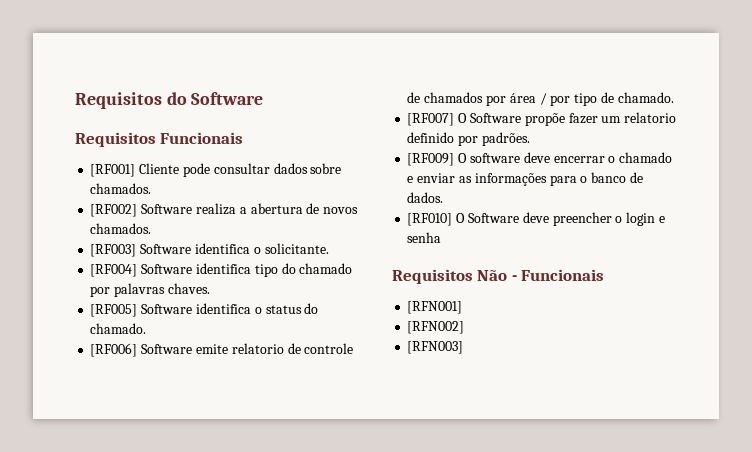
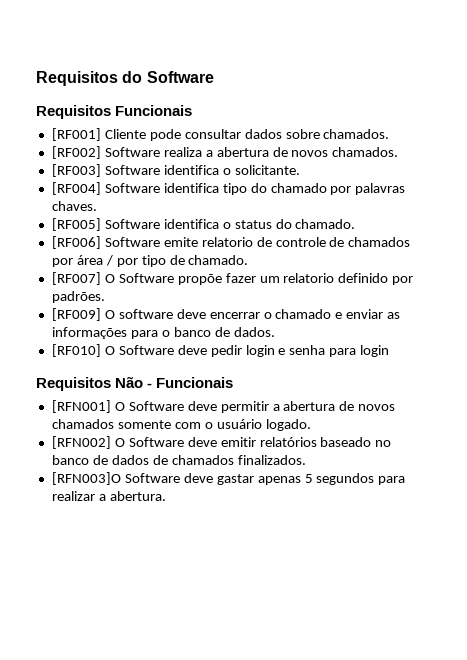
- [RF010] O Software deve preencher o login e senha
+ [RF010] O Software deve pedir login e senha para login
- [RFN001]
- [RFN002]
- [RFN003]
+ [RFN001] O Software deve permitir a abertura de novos chamados somente com o usuário logado.
+ [RFN002] O Software deve emitir relatórios baseado no banco de dados de chamados finalizados.
+ [RFN003]O Software deve gastar apenas 5 segundos para realizar a abertura.

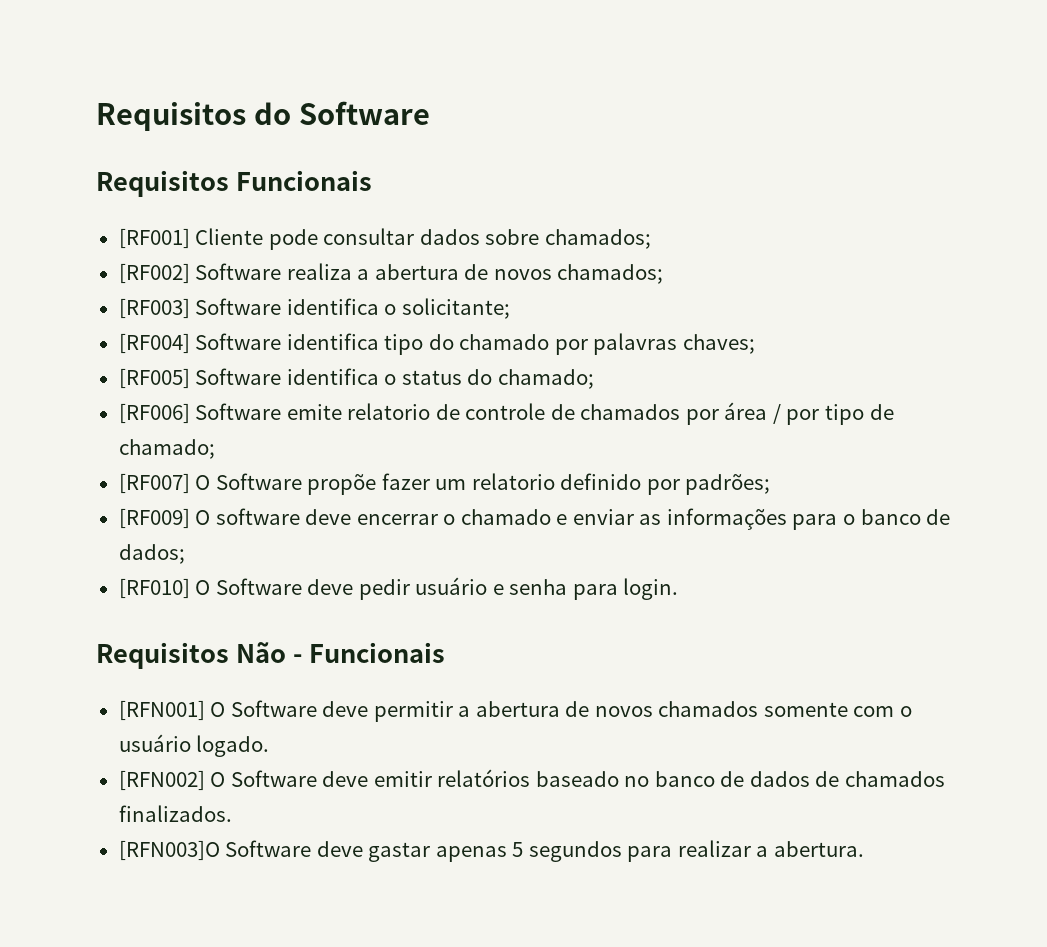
- [RF001] Cliente pode consultar dados sobre chamados.
+ [RF001] Cliente pode consultar dados sobre chamados;
- [RF002] Software realiza a abertura de novos chamados.
+ [RF002] Software realiza a abertura de novos chamados;
- [RF003] Software identifica o solicitante.
+ [RF003] Software identifica o solicitante;
- [RF004] Software identifica tipo do chamado por palavras chaves.
+ [RF004] Software identifica tipo do chamado por palavras chaves;
- [RF005] Software identifica o status do chamado.
+ [RF005] Software identifica o status do chamado;
- [RF006] Software emite relatorio de controle de chamados por área / por tipo de chamado.
+ [RF006] Software emite relatorio de controle de chamados por área / por tipo de chamado;
- [RF007] O Software propõe fazer um relatorio definido por padrões.
+ [RF007] O Software propõe fazer um relatorio definido por padrões;
- [RF009] O software deve encerrar o chamado e enviar as informações para o banco de dados.
+ [RF009] O software deve encerrar o chamado e enviar as informações para o banco de dados;
- [RF010] O Software deve pedir login e senha para login
+ [RF010] O Software deve pedir usuário e senha para login.

